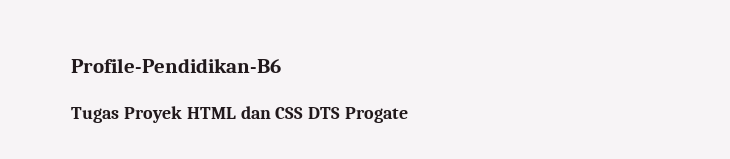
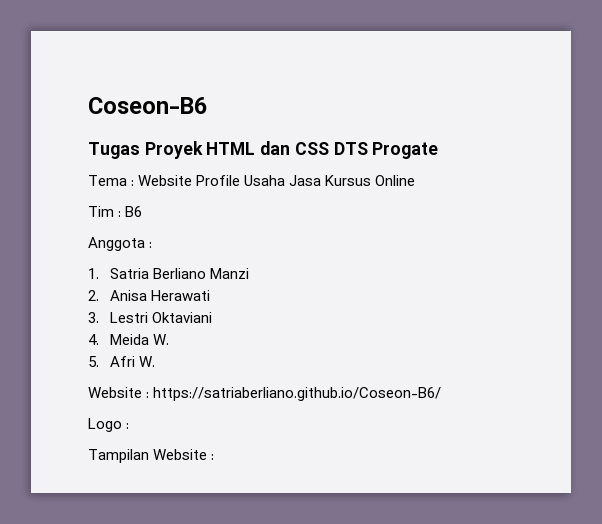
- Profile-Pendidikan-B6
+ Coseon-B6
+ Tema : Website Profile Usaha Jasa Kursus Online
+ Tim : B6
+ Anggota :
+ 1. Satria Berliano Manzi
+ 2. Anisa Herawati
+ 3. Lestri Oktaviani
+ 4. Meida W.
+ 5. Afri W.
+ Website : https://satriaberliano.github.io/Coseon-B6/
+ Logo :
+ Tampilan Website :

